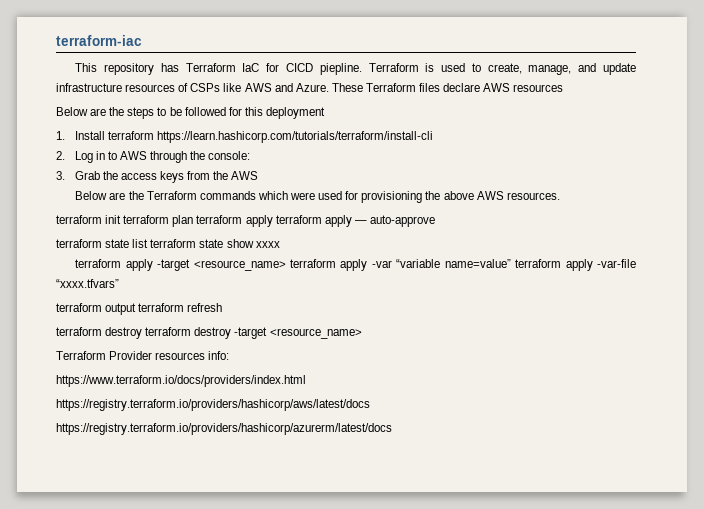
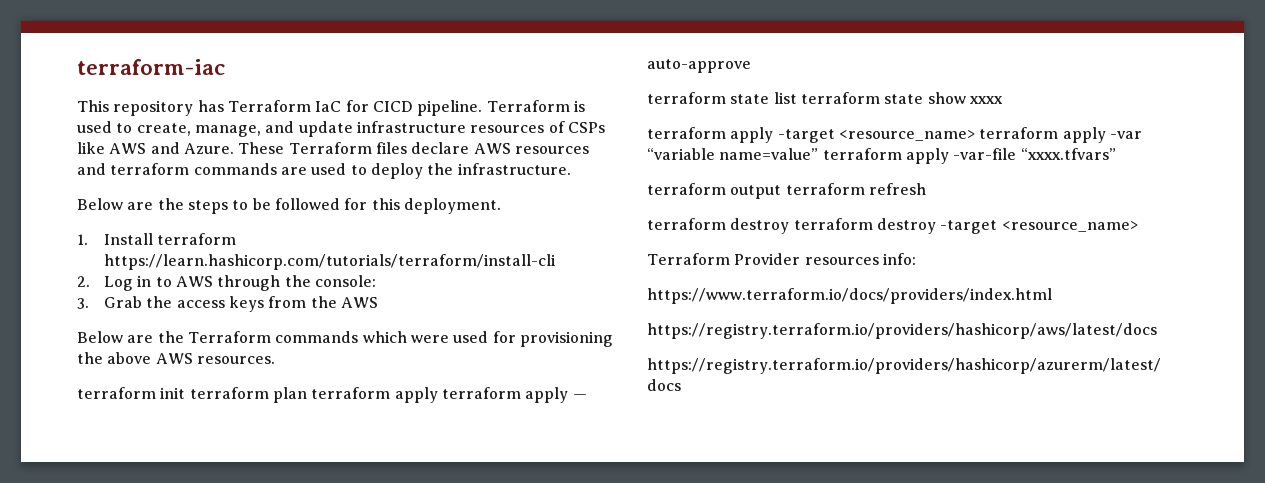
- This repository has Terraform IaC for CICD piepline.
+ This repository has Terraform IaC for CICD pipeline.
- These Terraform files declare AWS resources
+ These Terraform files declare AWS resources and terraform commands are used to deploy the infrastructure.
- Below are the steps to be followed for this deployment
+ Below are the steps to be followed for this deployment.

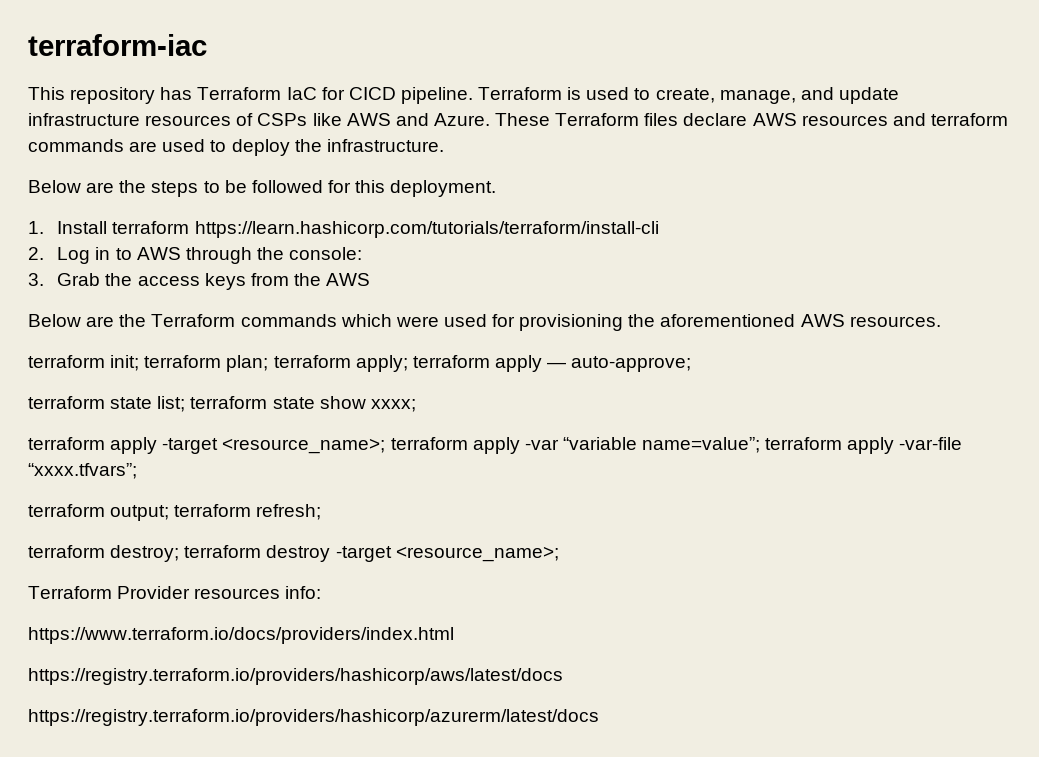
- Below are the Terraform commands which were used for provisioning the above AWS resources.
+ Below are the Terraform commands which were used for provisioning the aforementioned AWS resources.
- terraform init terraform plan terraform apply terraform apply — auto-approve
- terraform state list terraform state show xxxx
+ terraform init; terraform plan; terraform apply; terraform apply — auto-approve;
+ terraform state list; terraform state show xxxx;
- terraform apply -target <resource_name> terraform apply -var “variable name=value” terraform apply -var-file “xxxx.tfvars”
- terraform output terraform refresh
- terraform destroy terraform destroy -target <resource_name>
+ terraform apply -target <resource_name>; terraform apply -var “variable name=value”; terraform apply -var-file “xxxx.tfvars”;
+ terraform output; terraform refresh;
+ terraform destroy; terraform destroy -target <resource_name>;

